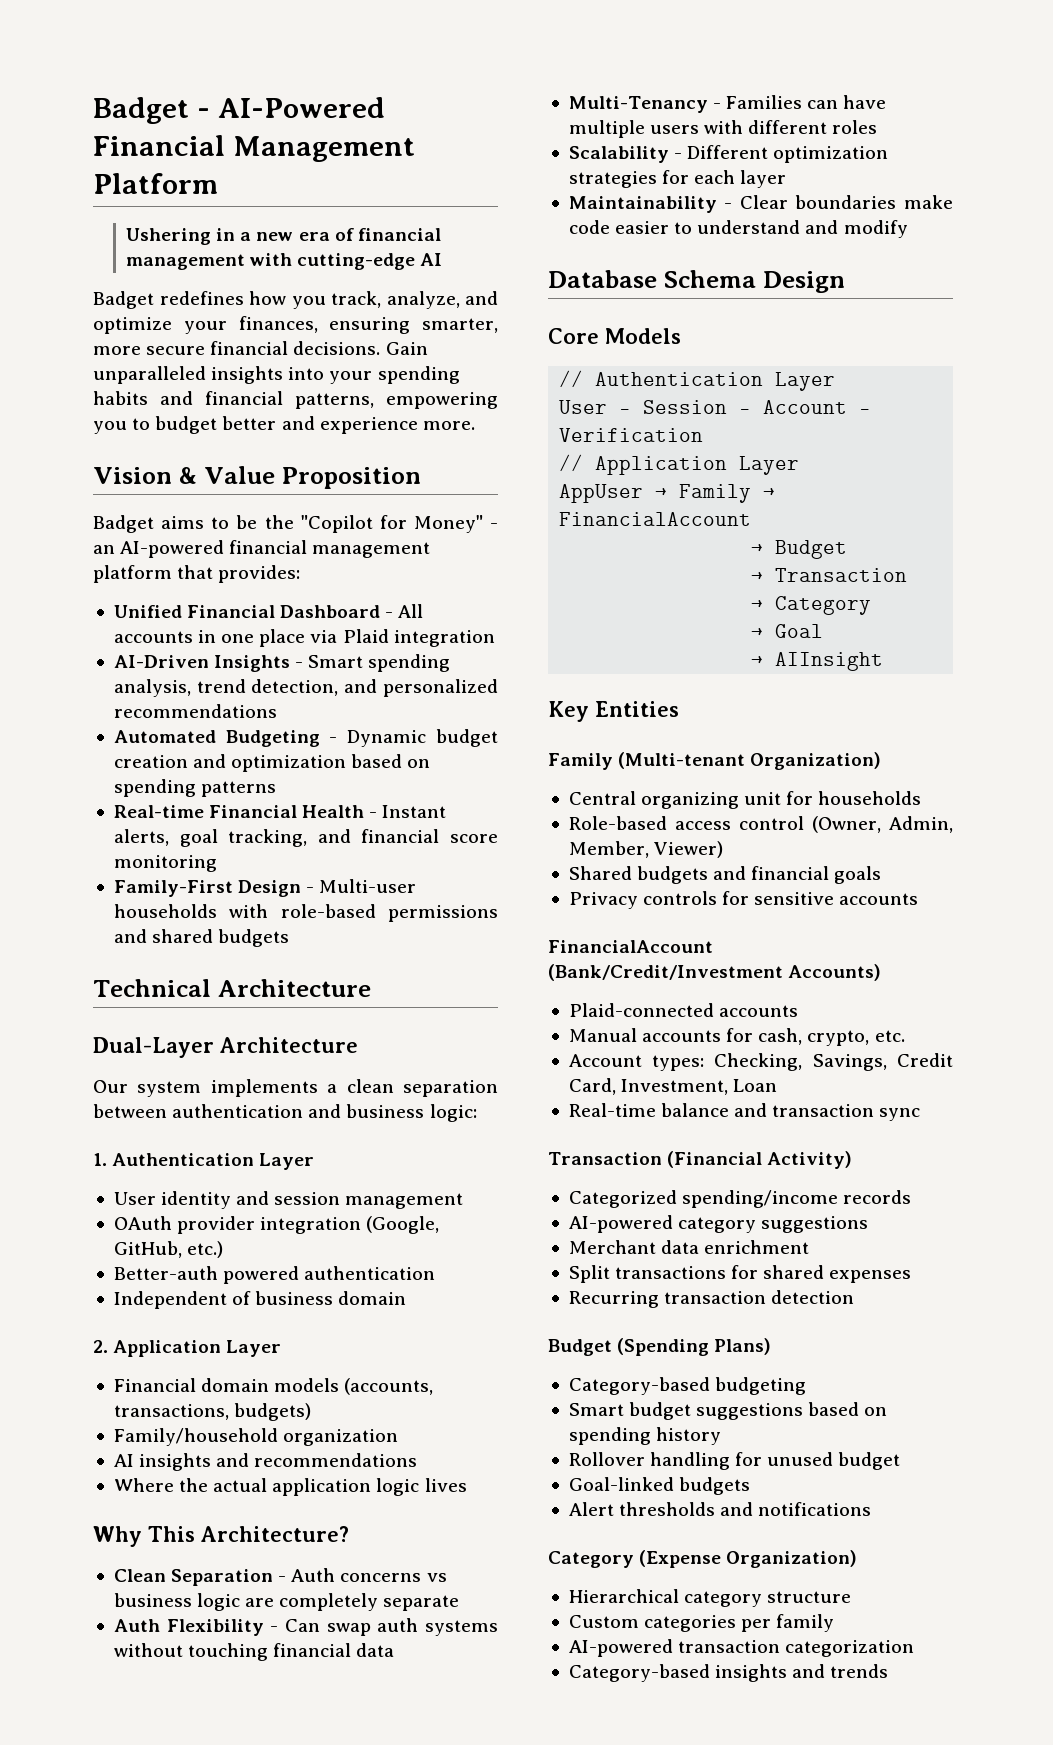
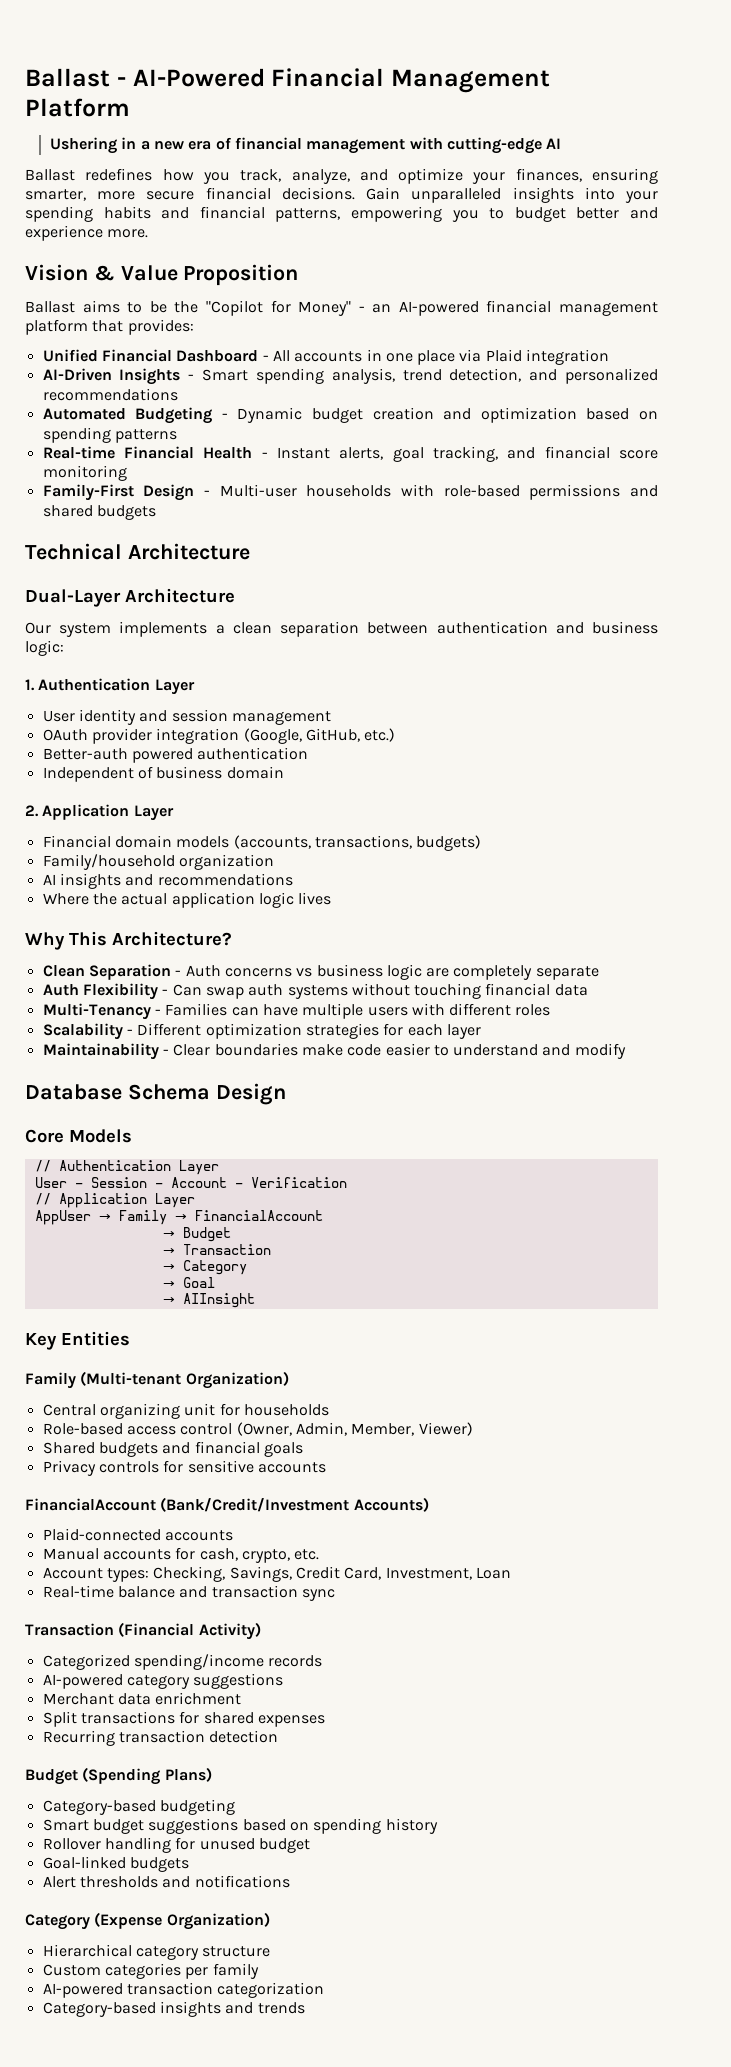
- Badget - AI-Powered Financial Management Platform
+ Ballast - AI-Powered Financial Management Platform
- Badget redefines how you track, analyze, and optimize your finances, ensuring smarter, more secure financial decisions.
+ Ballast redefines how you track, analyze, and optimize your finances, ensuring smarter, more secure financial decisions.
- Badget aims to be the "Copilot for Money" - an AI-powered financial management platform that provides:
+ Ballast aims to be the "Copilot for Money" - an AI-powered financial management platform that provides:

